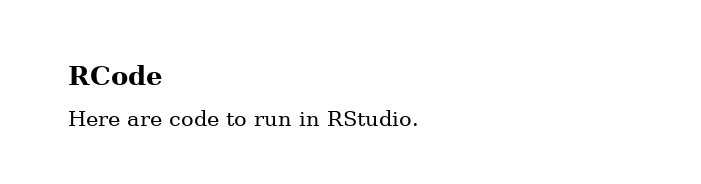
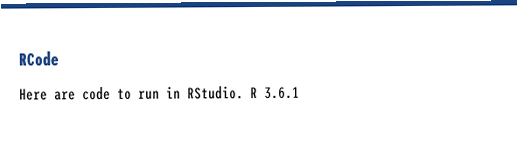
+ R 3.6.1

